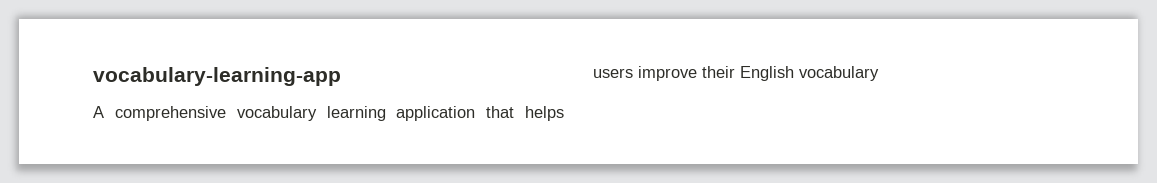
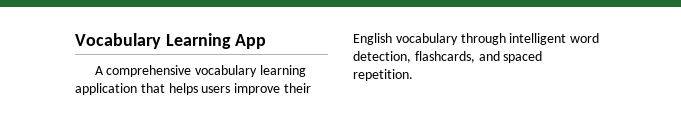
- vocabulary-learning-app
+ Vocabulary Learning App
- A comprehensive vocabulary learning application that helps users improve their English vocabulary
+ A comprehensive vocabulary learning application that helps users improve their English vocabulary through intelligent word detection, flashcards, and spaced repetition.

